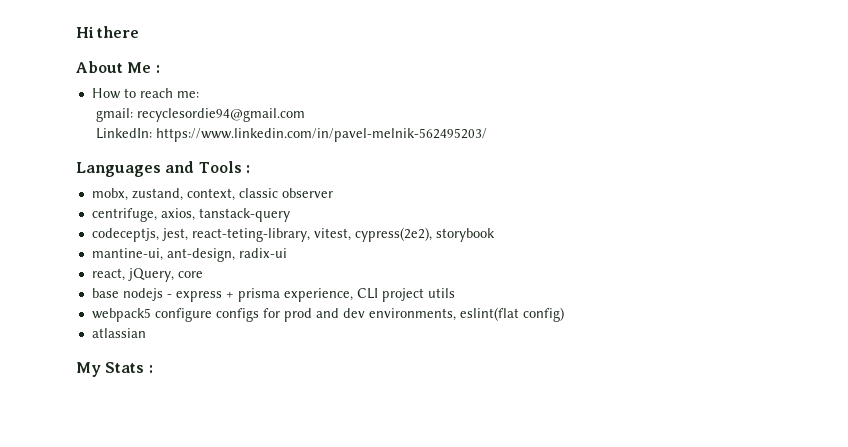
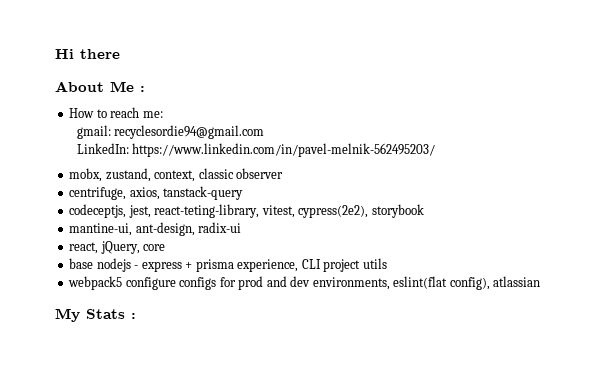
- Languages and Tools :
- webpack5 configure configs for prod and dev environments, eslint(flat config)
- atlassian
+ webpack5 configure configs for prod and dev environments, eslint(flat config), atlassian

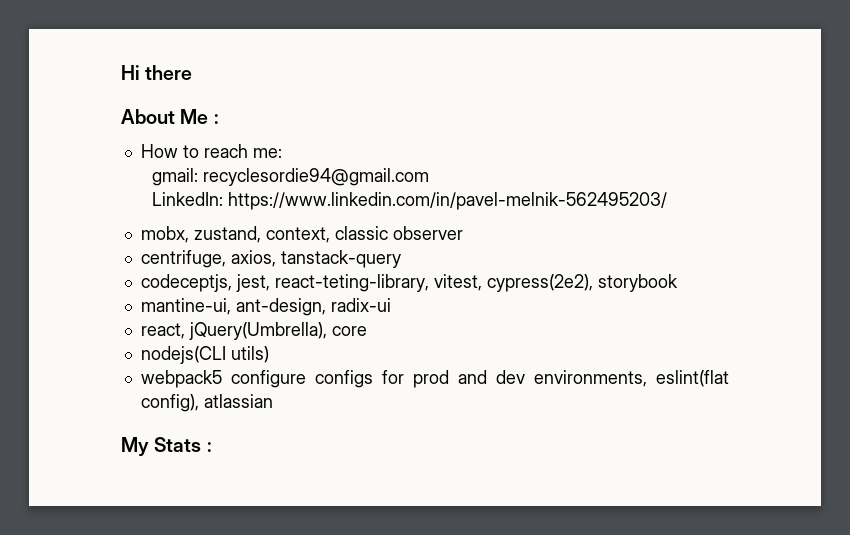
- react, jQuery, core
+ react, jQuery(Umbrella), core
- base nodejs - express + prisma experience, CLI project utils
+ nodejs(CLI utils)

